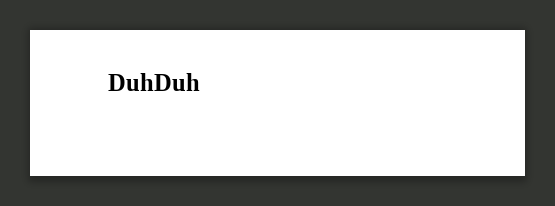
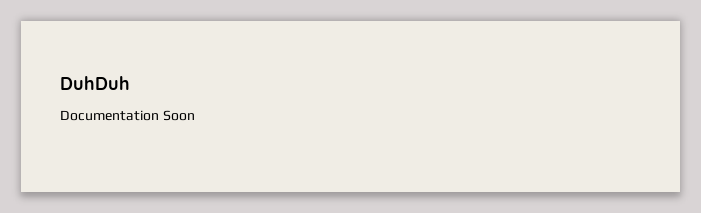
+ Documentation Soon

